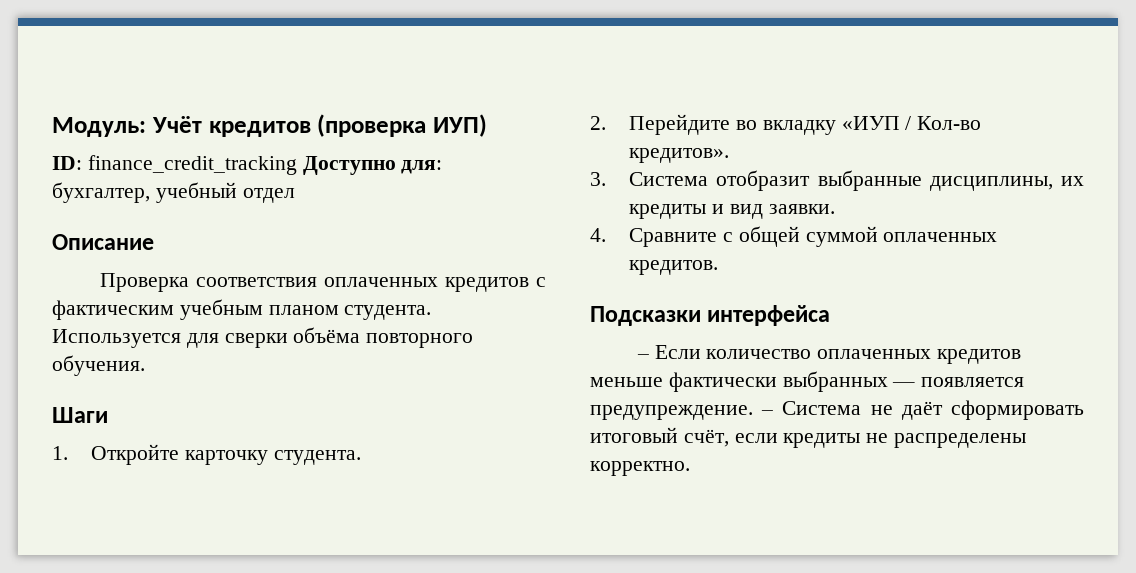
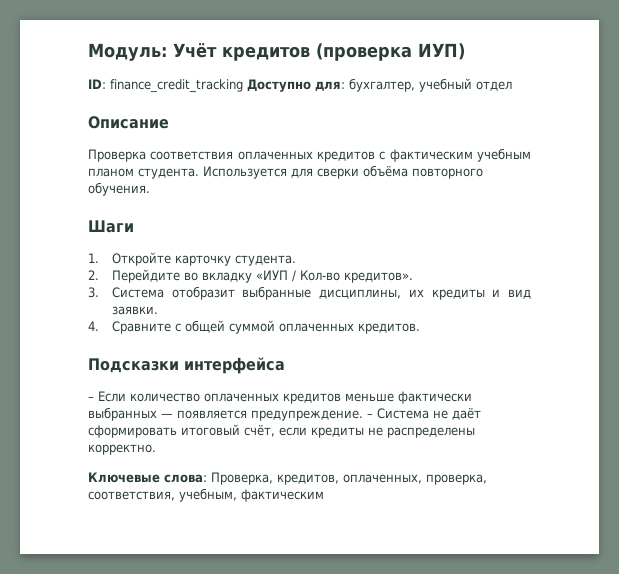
+ Ключевые слова: Проверка, кредитов, оплаченных, проверка, соответствия, учебным, фактическим

